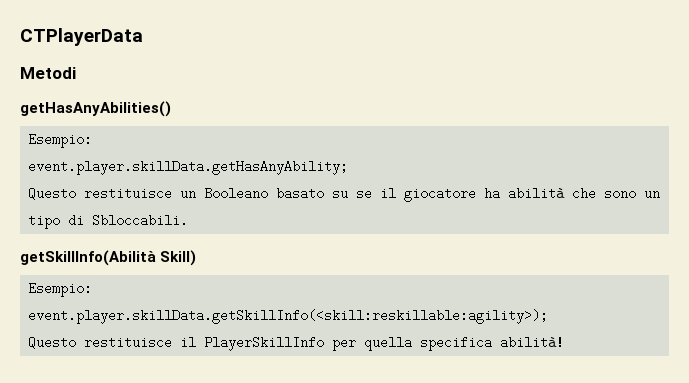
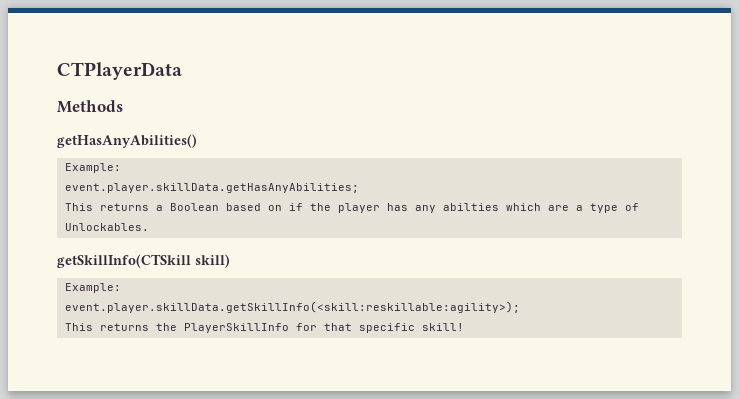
- Metodi
+ Methods
  getHasAnyAbilities()
- Esempio:
- event.player.skillData.getHasAnyAbility;
- Questo restituisce un Booleano basato su se il giocatore ha abilità che sono un tipo di Sbloccabili.
- getSkillInfo(Abilità Skill)
- Esempio:
+ Example:
+ event.player.skillData.getHasAnyAbilities;
+ This returns a Boolean based on if the player has any abilties which are a type of Unlockables.
+ getSkillInfo(CTSkill skill)
+ Example:
  event.player.skillData.getSkillInfo(<skill:reskillable:agility>);
- Questo restituisce il PlayerSkillInfo per quella specifica abilità!
+ This returns the PlayerSkillInfo for that specific skill!

